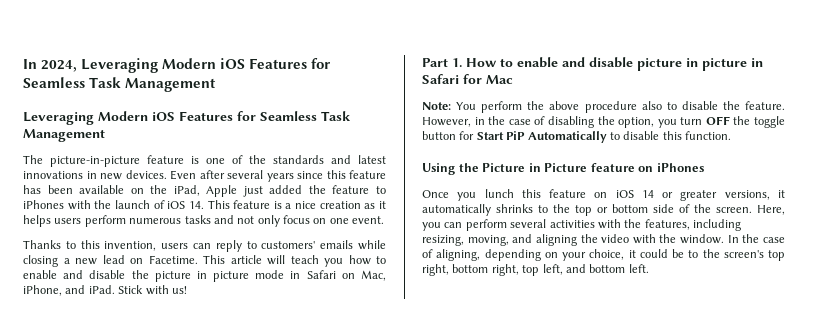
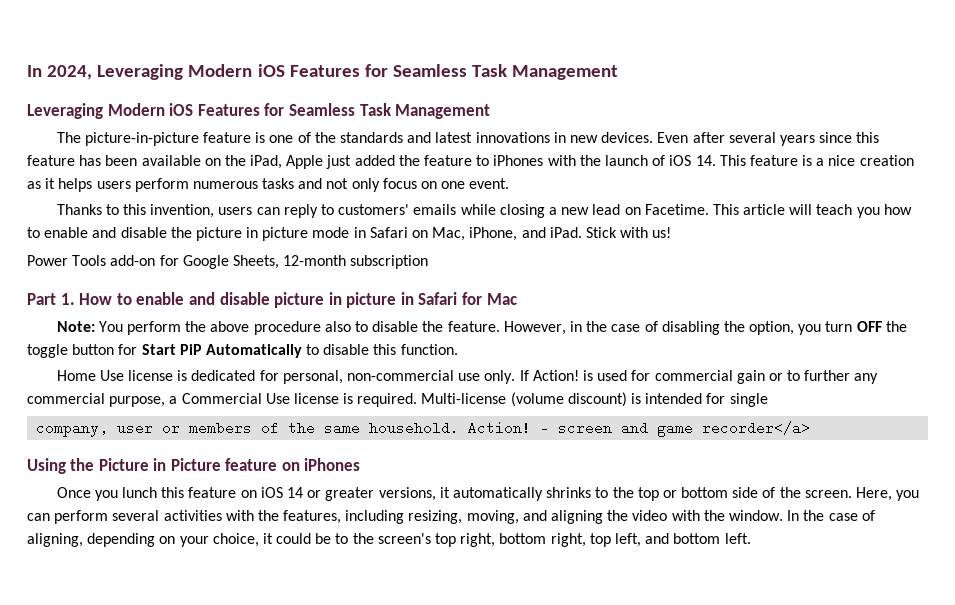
+ Power Tools add-on for Google Sheets, 12-month subscription
+ Home Use license is dedicated for personal, non-commercial use only. If Action! is used for commercial gain or to further any commercial purpose, a Commercial Use license is required. Multi-license (volume discount) is intended for single
+ company, user or members of the same household. Action! - screen and game recorder</a>

